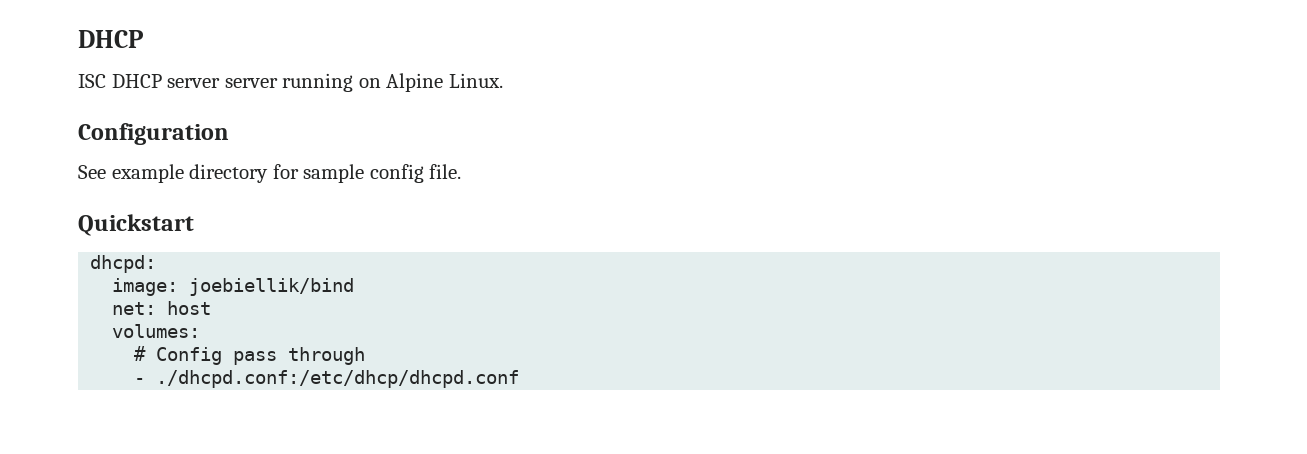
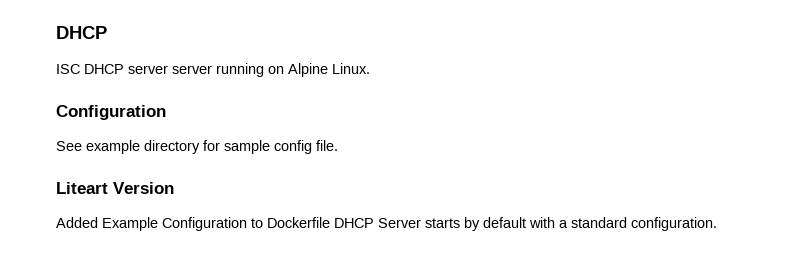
- Quickstart
- dhcpd:
- image: joebiellik/bind
- net: host
- volumes:
- # Config pass through
- - ./dhcpd.conf:/etc/dhcp/dhcpd.conf
+ Liteart Version
+ Added Example Configuration to Dockerfile DHCP Server starts by default with a standard configuration.

